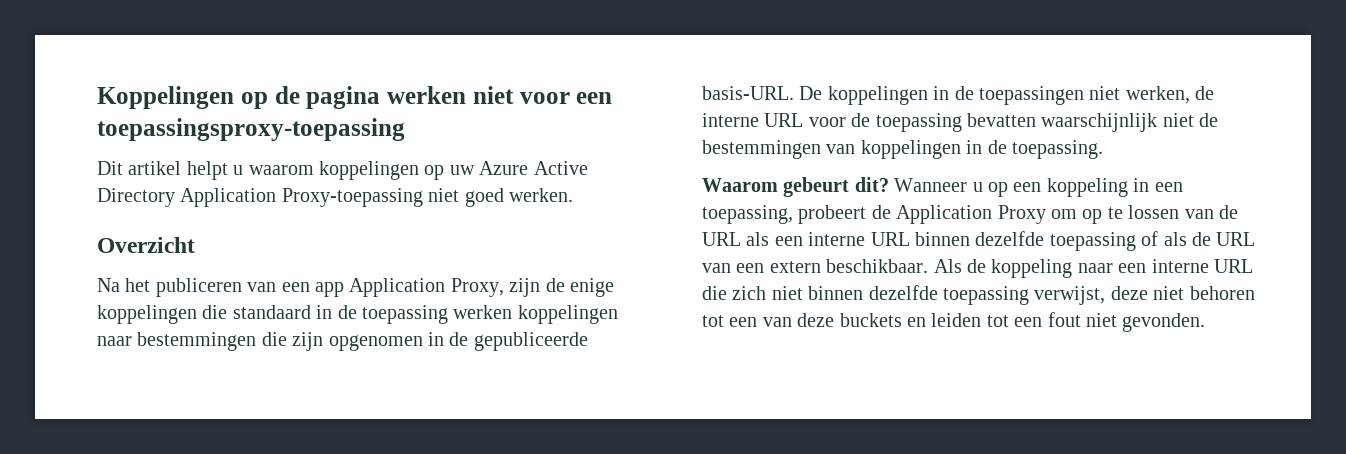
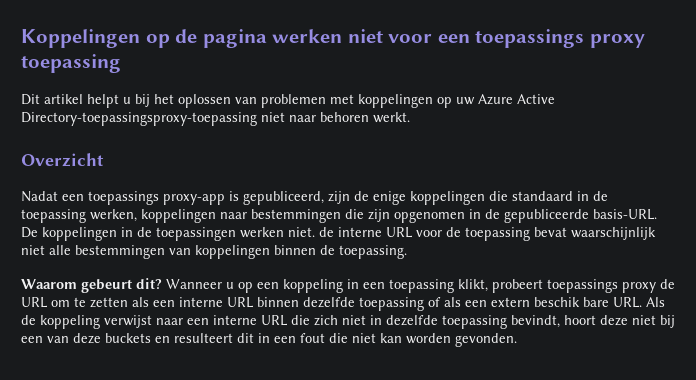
- Koppelingen op de pagina werken niet voor een toepassingsproxy-toepassing
+ Koppelingen op de pagina werken niet voor een toepassings proxy toepassing
- Dit artikel helpt u waarom koppelingen op uw Azure Active Directory Application Proxy-toepassing niet goed werken.
+ Dit artikel helpt u bij het oplossen van problemen met koppelingen op uw Azure Active Directory-toepassingsproxy-toepassing niet naar behoren werkt.
  Overzicht
- Na het publiceren van een app Application Proxy, zijn de enige koppelingen die standaard in de toepassing werken koppelingen naar bestemmingen die zijn opgenomen in de gepubliceerde basis-URL.
+ Nadat een toepassings proxy-app is gepubliceerd, zijn de enige koppelingen die standaard in de toepassing werken, koppelingen naar bestemmingen die zijn opgenomen in de gepubliceerde basis-URL.
- De koppelingen in de toepassingen niet werken, de interne URL voor de toepassing bevatten waarschijnlijk niet de bestemmingen van koppelingen in de toepassing.
+ De koppelingen in de toepassingen werken niet. de interne URL voor de toepassing bevat waarschijnlijk niet alle bestemmingen van koppelingen binnen de toepassing.
- Wanneer u op een koppeling in een toepassing, probeert de Application Proxy om op te lossen van de URL als een interne URL binnen dezelfde toepassing of als de URL van een extern beschikbaar. Als de koppeling naar een interne URL die zich niet binnen dezelfde toepassing verwijst, deze niet behoren tot een van deze buckets en leiden tot een fout niet gevonden.
+ Wanneer u op een koppeling in een toepassing klikt, probeert toepassings proxy de URL om te zetten als een interne URL binnen dezelfde toepassing of als een extern beschik bare URL. Als de koppeling verwijst naar een interne URL die zich niet in dezelfde toepassing bevindt, hoort deze niet bij een van deze buckets en resulteert dit in een fout die niet kan worden gevonden.

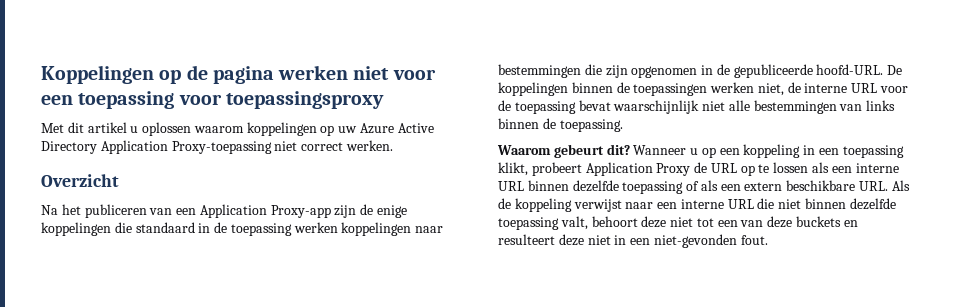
- Koppelingen op de pagina werken niet voor een toepassings proxy toepassing
- Dit artikel helpt u bij het oplossen van problemen met koppelingen op uw Azure Active Directory-toepassingsproxy-toepassing niet naar behoren werkt.
+ Koppelingen op de pagina werken niet voor een toepassing voor toepassingsproxy
+ Met dit artikel u oplossen waarom koppelingen op uw Azure Active Directory Application Proxy-toepassing niet correct werken.
  Overzicht
- Nadat een toepassings proxy-app is gepubliceerd, zijn de enige koppelingen die standaard in de toepassing werken, koppelingen naar bestemmingen die zijn opgenomen in de gepubliceerde basis-URL.
+ Na het publiceren van een Application Proxy-app zijn de enige koppelingen die standaard in de toepassing werken koppelingen naar bestemmingen die zijn opgenomen in de gepubliceerde hoofd-URL.
- De koppelingen in de toepassingen werken niet. de interne URL voor de toepassing bevat waarschijnlijk niet alle bestemmingen van koppelingen binnen de toepassing.
+ De koppelingen binnen de toepassingen werken niet, de interne URL voor de toepassing bevat waarschijnlijk niet alle bestemmingen van links binnen de toepassing.
- Wanneer u op een koppeling in een toepassing klikt, probeert toepassings proxy de URL om te zetten als een interne URL binnen dezelfde toepassing of als een extern beschik bare URL. Als de koppeling verwijst naar een interne URL die zich niet in dezelfde toepassing bevindt, hoort deze niet bij een van deze buckets en resulteert dit in een fout die niet kan worden gevonden.
+ Wanneer u op een koppeling in een toepassing klikt, probeert Application Proxy de URL op te lossen als een interne URL binnen dezelfde toepassing of als een extern beschikbare URL. Als de koppeling verwijst naar een interne URL die niet binnen dezelfde toepassing valt, behoort deze niet tot een van deze buckets en resulteert deze niet in een niet-gevonden fout.

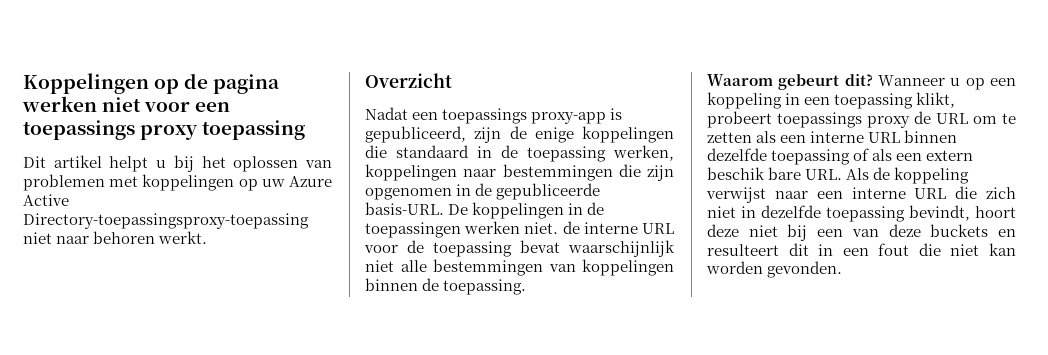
- Koppelingen op de pagina werken niet voor een toepassing voor toepassingsproxy
- Met dit artikel u oplossen waarom koppelingen op uw Azure Active Directory Application Proxy-toepassing niet correct werken.
+ Koppelingen op de pagina werken niet voor een toepassings proxy toepassing
+ Dit artikel helpt u bij het oplossen van problemen met koppelingen op uw Azure Active Directory-toepassingsproxy-toepassing niet naar behoren werkt.
  Overzicht
- Na het publiceren van een Application Proxy-app zijn de enige koppelingen die standaard in de toepassing werken koppelingen naar bestemmingen die zijn opgenomen in de gepubliceerde hoofd-URL.
+ Nadat een toepassings proxy-app is gepubliceerd, zijn de enige koppelingen die standaard in de toepassing werken, koppelingen naar bestemmingen die zijn opgenomen in de gepubliceerde basis-URL.
- De koppelingen binnen de toepassingen werken niet, de interne URL voor de toepassing bevat waarschijnlijk niet alle bestemmingen van links binnen de toepassing.
+ De koppelingen in de toepassingen werken niet. de interne URL voor de toepassing bevat waarschijnlijk niet alle bestemmingen van koppelingen binnen de toepassing.
- Wanneer u op een koppeling in een toepassing klikt, probeert Application Proxy de URL op te lossen als een interne URL binnen dezelfde toepassing of als een extern beschikbare URL. Als de koppeling verwijst naar een interne URL die niet binnen dezelfde toepassing valt, behoort deze niet tot een van deze buckets en resulteert deze niet in een niet-gevonden fout.
+ Wanneer u op een koppeling in een toepassing klikt, probeert toepassings proxy de URL om te zetten als een interne URL binnen dezelfde toepassing of als een extern beschik bare URL. Als de koppeling verwijst naar een interne URL die zich niet in dezelfde toepassing bevindt, hoort deze niet bij een van deze buckets en resulteert dit in een fout die niet kan worden gevonden.

